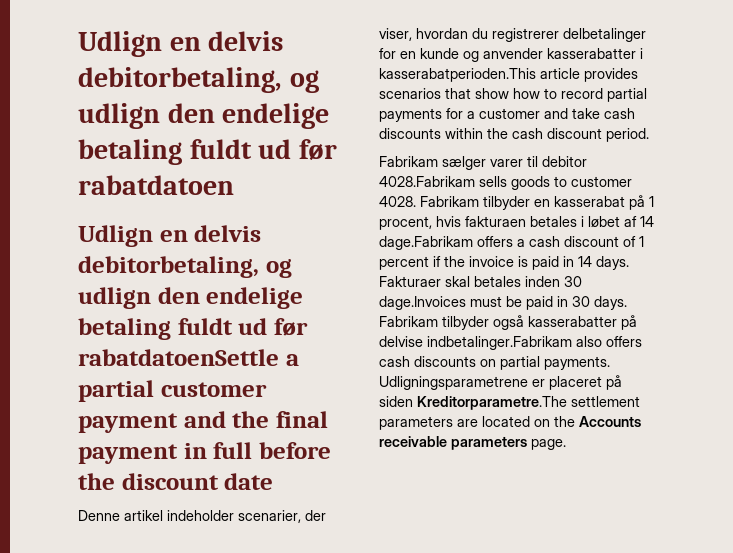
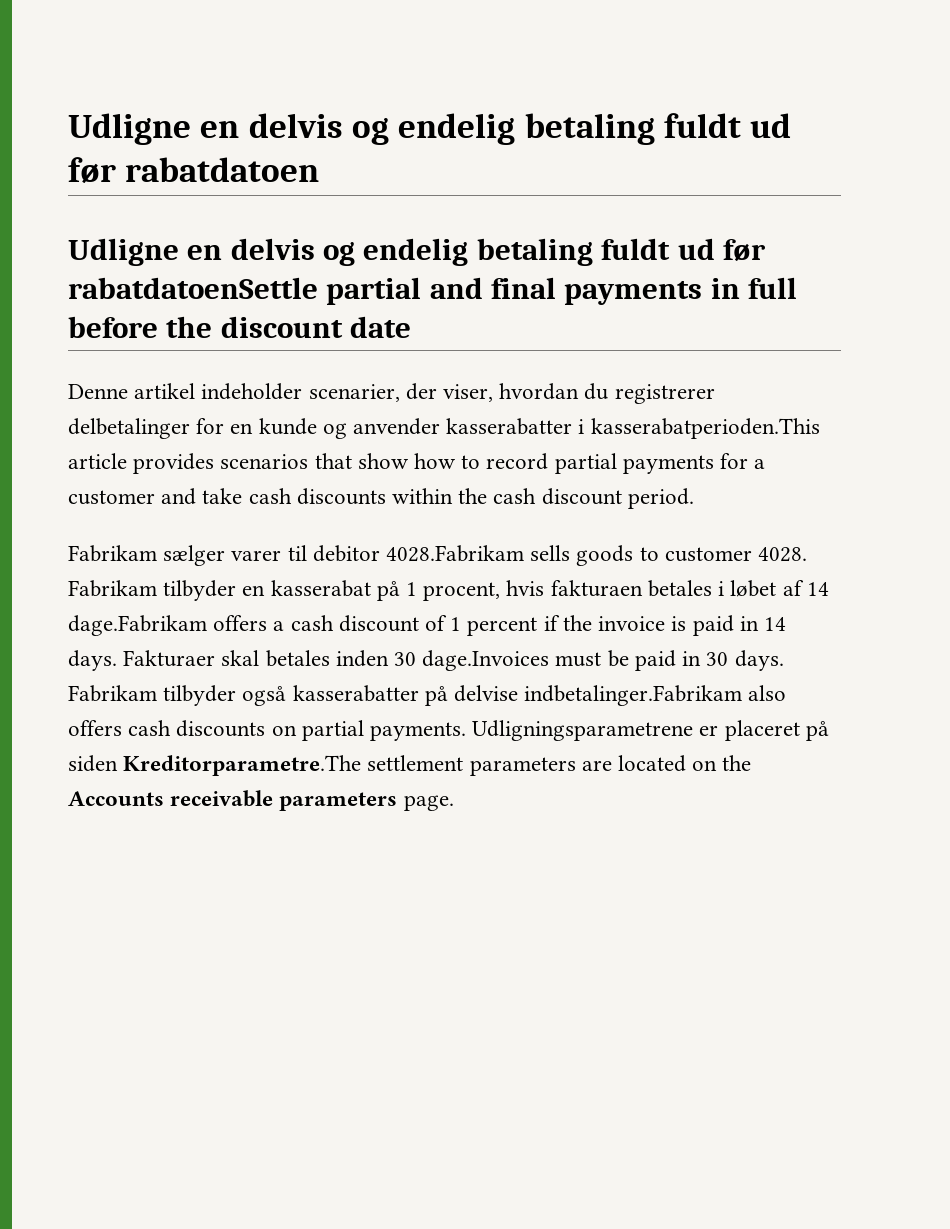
- Udlign en delvis debitorbetaling, og udlign den endelige betaling fuldt ud før rabatdatoen
+ Udligne en delvis og endelig betaling fuldt ud før rabatdatoen
- Udlign en delvis debitorbetaling, og udlign den endelige betaling fuldt ud før rabatdatoenSettle a partial customer payment and the final payment in full before the discount date
+ Udligne en delvis og endelig betaling fuldt ud før rabatdatoenSettle partial and final payments in full before the discount date

